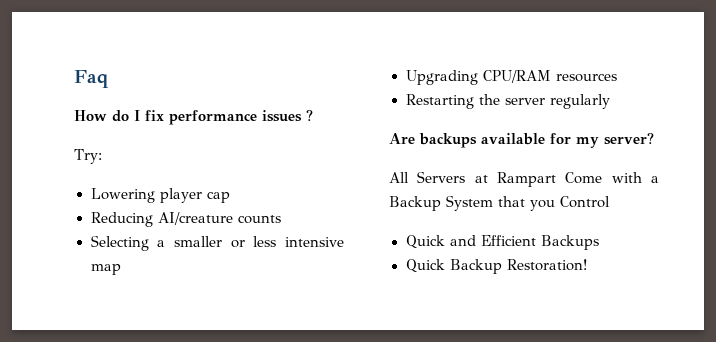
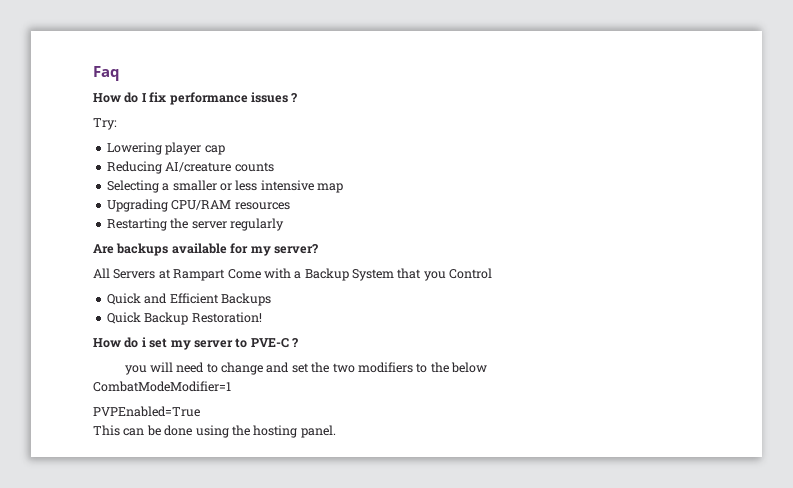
+ How do i set my server to PVE-C ?
+ you will need to change and set the two modifiers to the below
+ CombatModeModifier=1
+ PVPEnabled=True
+ This can be done using the hosting panel.

